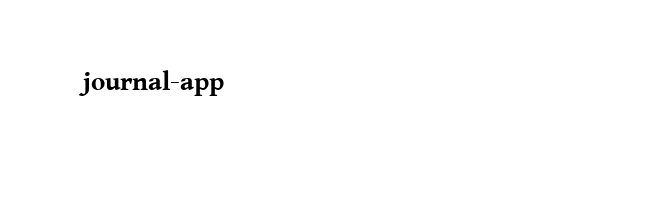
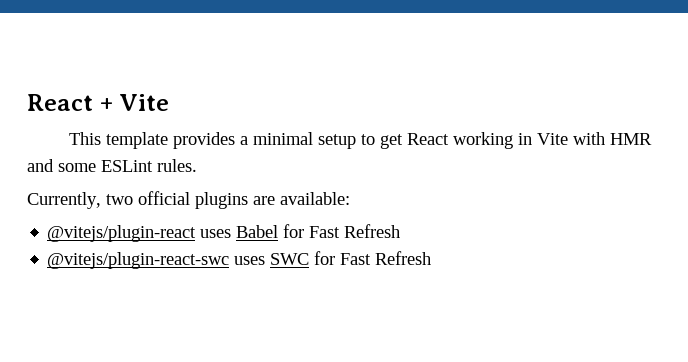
- journal-app
+ React + Vite
+ This template provides a minimal setup to get React working in Vite with HMR and some ESLint rules.
+ Currently, two official plugins are available:
+ @vitejs/plugin-react uses Babel for Fast Refresh
+ @vitejs/plugin-react-swc uses SWC for Fast Refresh

